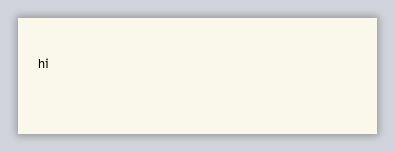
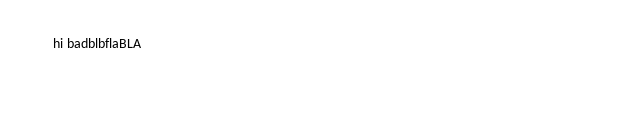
- hi
+ hi badblbflaBLA

